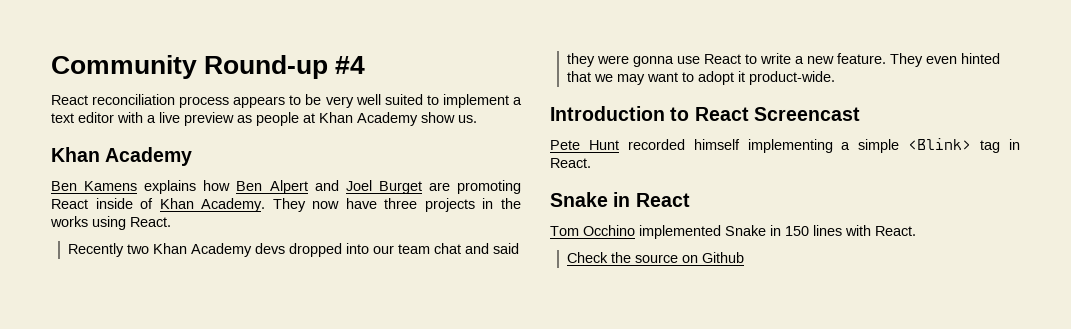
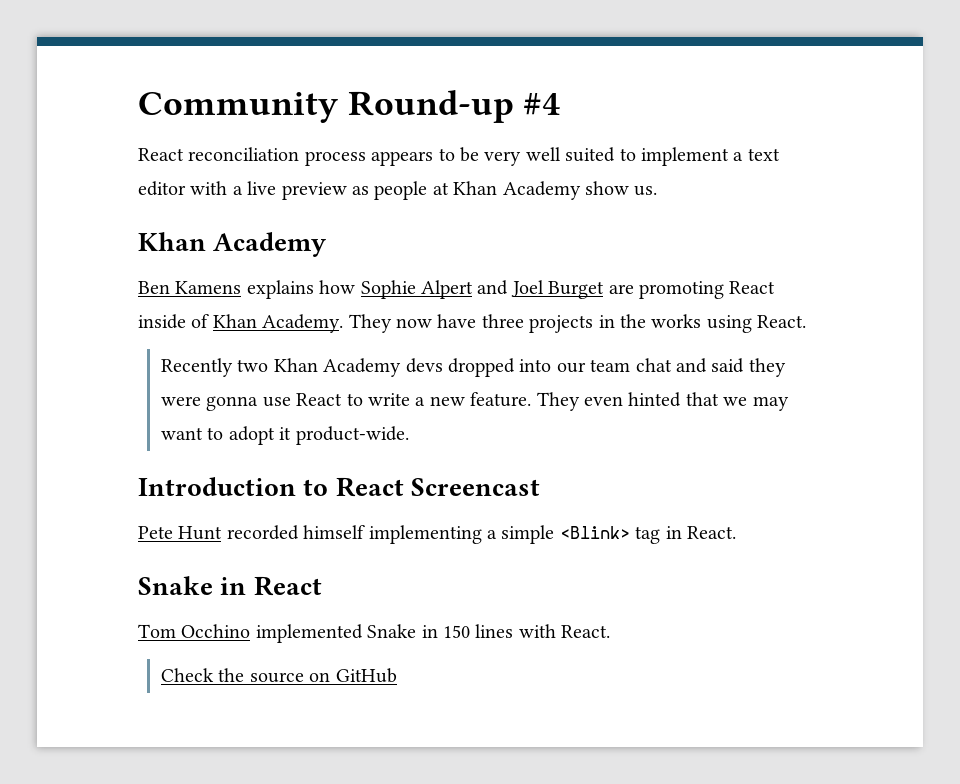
- Ben Kamens explains how Ben Alpert and Joel Burget are promoting React inside of Khan Academy.
+ Ben Kamens explains how Sophie Alpert and Joel Burget are promoting React inside of Khan Academy.
- Check the source on Github
+ Check the source on GitHub

